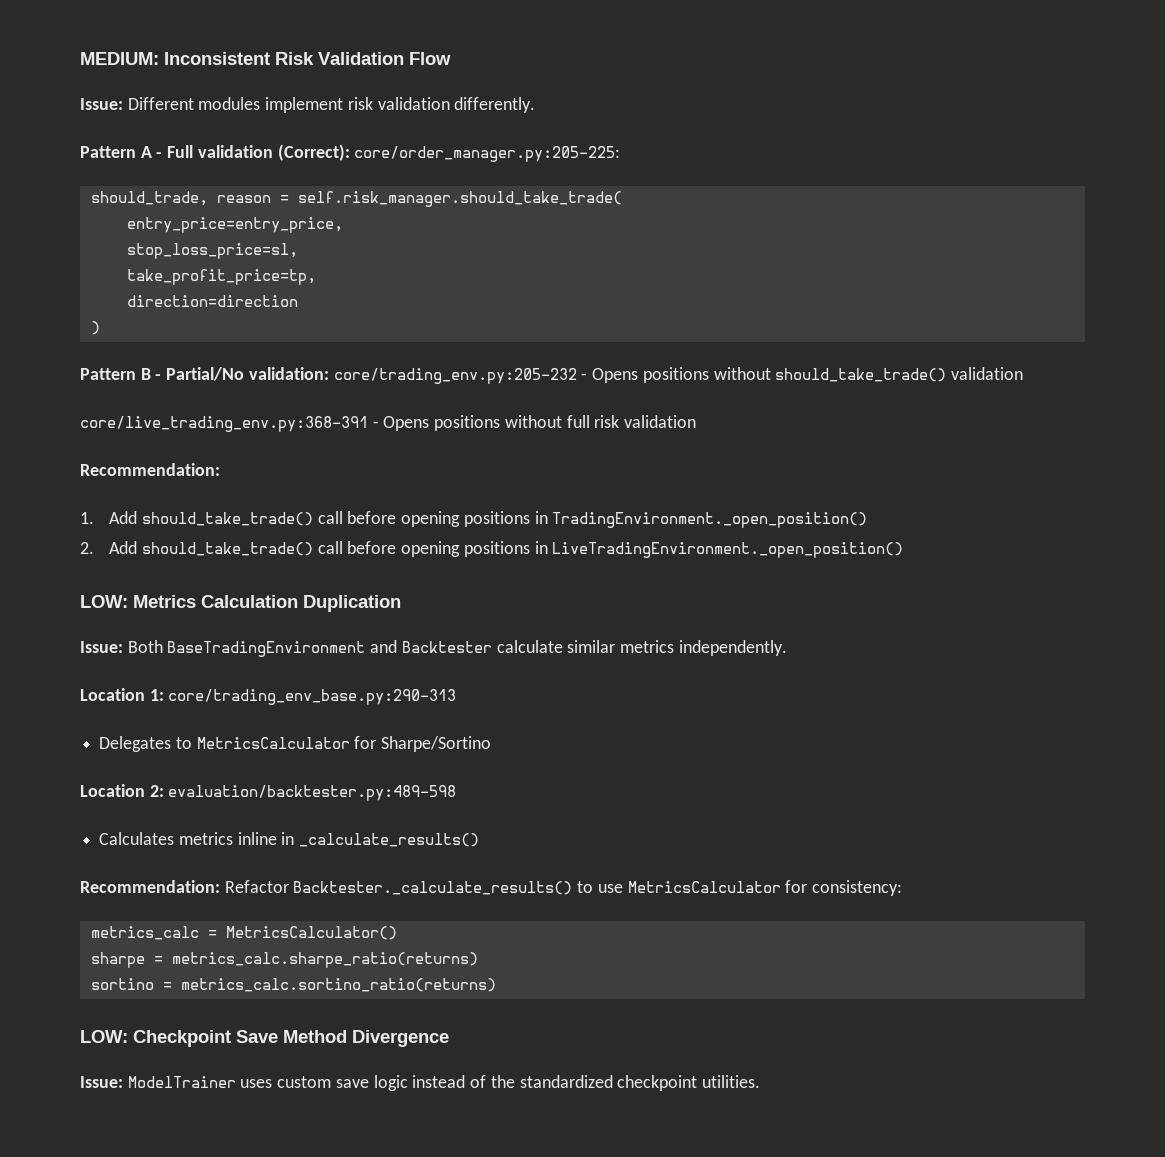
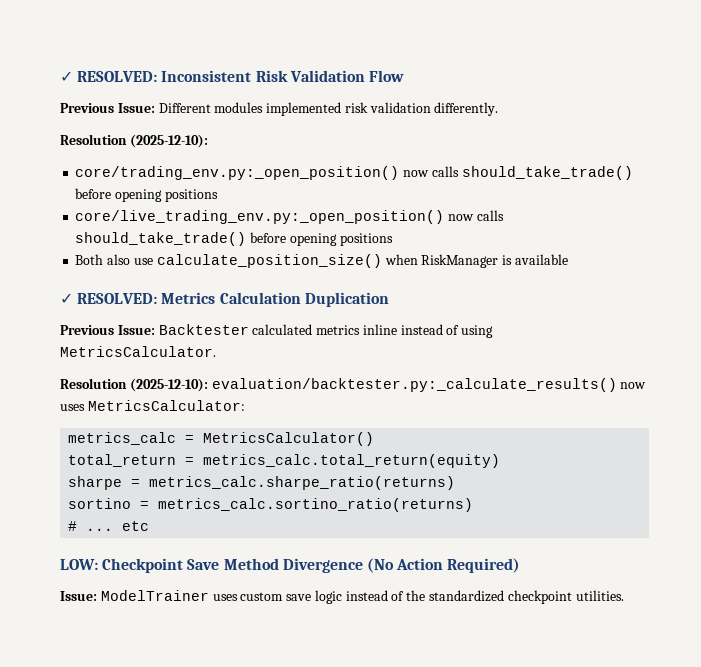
- MEDIUM: Inconsistent Risk Validation Flow
+ ✓ RESOLVED: Inconsistent Risk Validation Flow
- Issue: Different modules implement risk validation differently.
- Pattern A - Full validation (Correct): core/order_manager.py:205-225:
- should_trade, reason = self.risk_manager.should_take_trade(
- entry_price=entry_price,
- stop_loss_price=sl,
- take_profit_price=tp,
- direction=direction
- )
- Pattern B - Partial/No validation: core/trading_env.py:205-232 - Opens positions without should_take_trade() validation
- core/live_trading_env.py:368-391 - Opens positions without full risk validation
- Recommendation:
- 1. Add should_take_trade() call before opening positions in TradingEnvironment._open_position()
- 2. Add should_take_trade() call before opening positions in LiveTradingEnvironment._open_position()
- LOW: Metrics Calculation Duplication
- Issue: Both BaseTradingEnvironment and Backtester calculate similar metrics independently.
- Location 1: core/trading_env_base.py:290-313
- Delegates to MetricsCalculator for Sharpe/Sortino
- Location 2: evaluation/backtester.py:489-598
- Calculates metrics inline in _calculate_results()
- Recommendation: Refactor Backtester._calculate_results() to use MetricsCalculator for consistency:
+ Previous Issue: Different modules implemented risk validation differently.
+ Resolution (2025-12-10):
+ core/trading_env.py:_open_position() now calls should_take_trade() before opening positions
+ core/live_trading_env.py:_open_position() now calls should_take_trade() before opening positions
+ Both also use calculate_position_size() when RiskManager is available
+ ✓ RESOLVED: Metrics Calculation Duplication
+ Previous Issue: Backtester calculated metrics inline instead of using MetricsCalculator.
+ Resolution (2025-12-10): evaluation/backtester.py:_calculate_results() now uses MetricsCalculator:
+ total_return = metrics_calc.total_return(equity)
+ # ... etc
- LOW: Checkpoint Save Method Divergence
+ LOW: Checkpoint Save Method Divergence (No Action Required)

